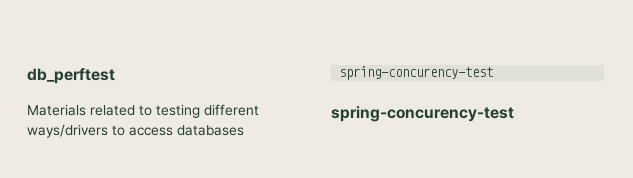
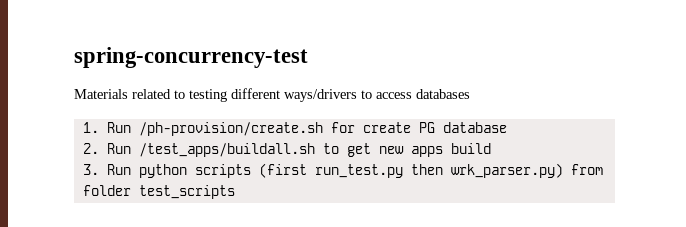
- db_perftest
+ spring-concurrency-test
  Materials related to testing different ways/drivers to access databases
- spring-concurency-test
- spring-concurency-test
+ 1. Run /ph-provision/create.sh for create PG database
+ 2. Run /test_apps/buildall.sh to get new apps build
+ 3. Run python scripts (first run_test.py then wrk_parser.py) from folder test_scripts

